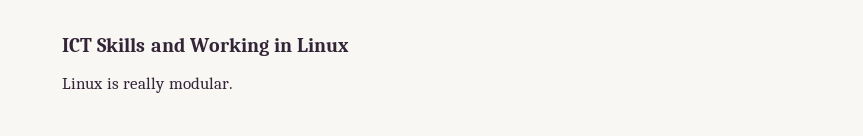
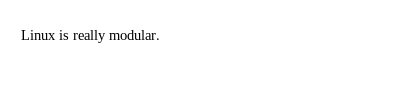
- ICT Skills and Working in Linux

